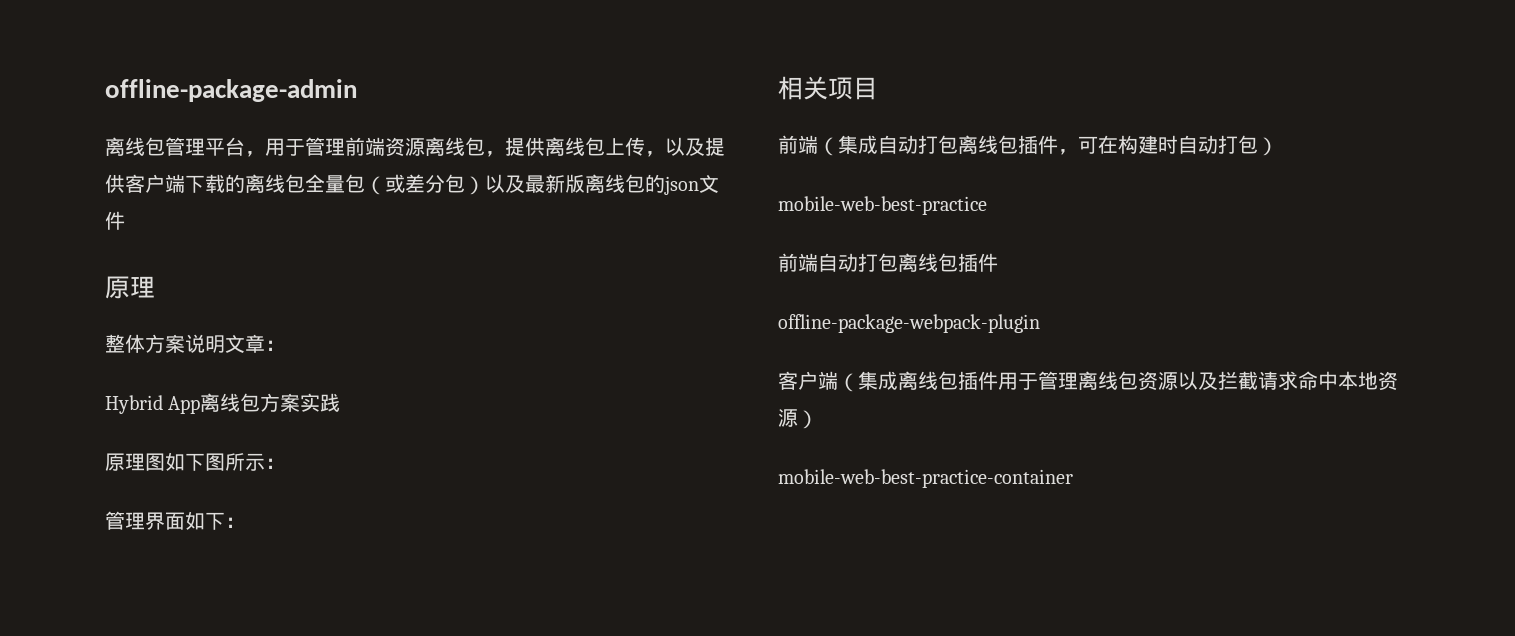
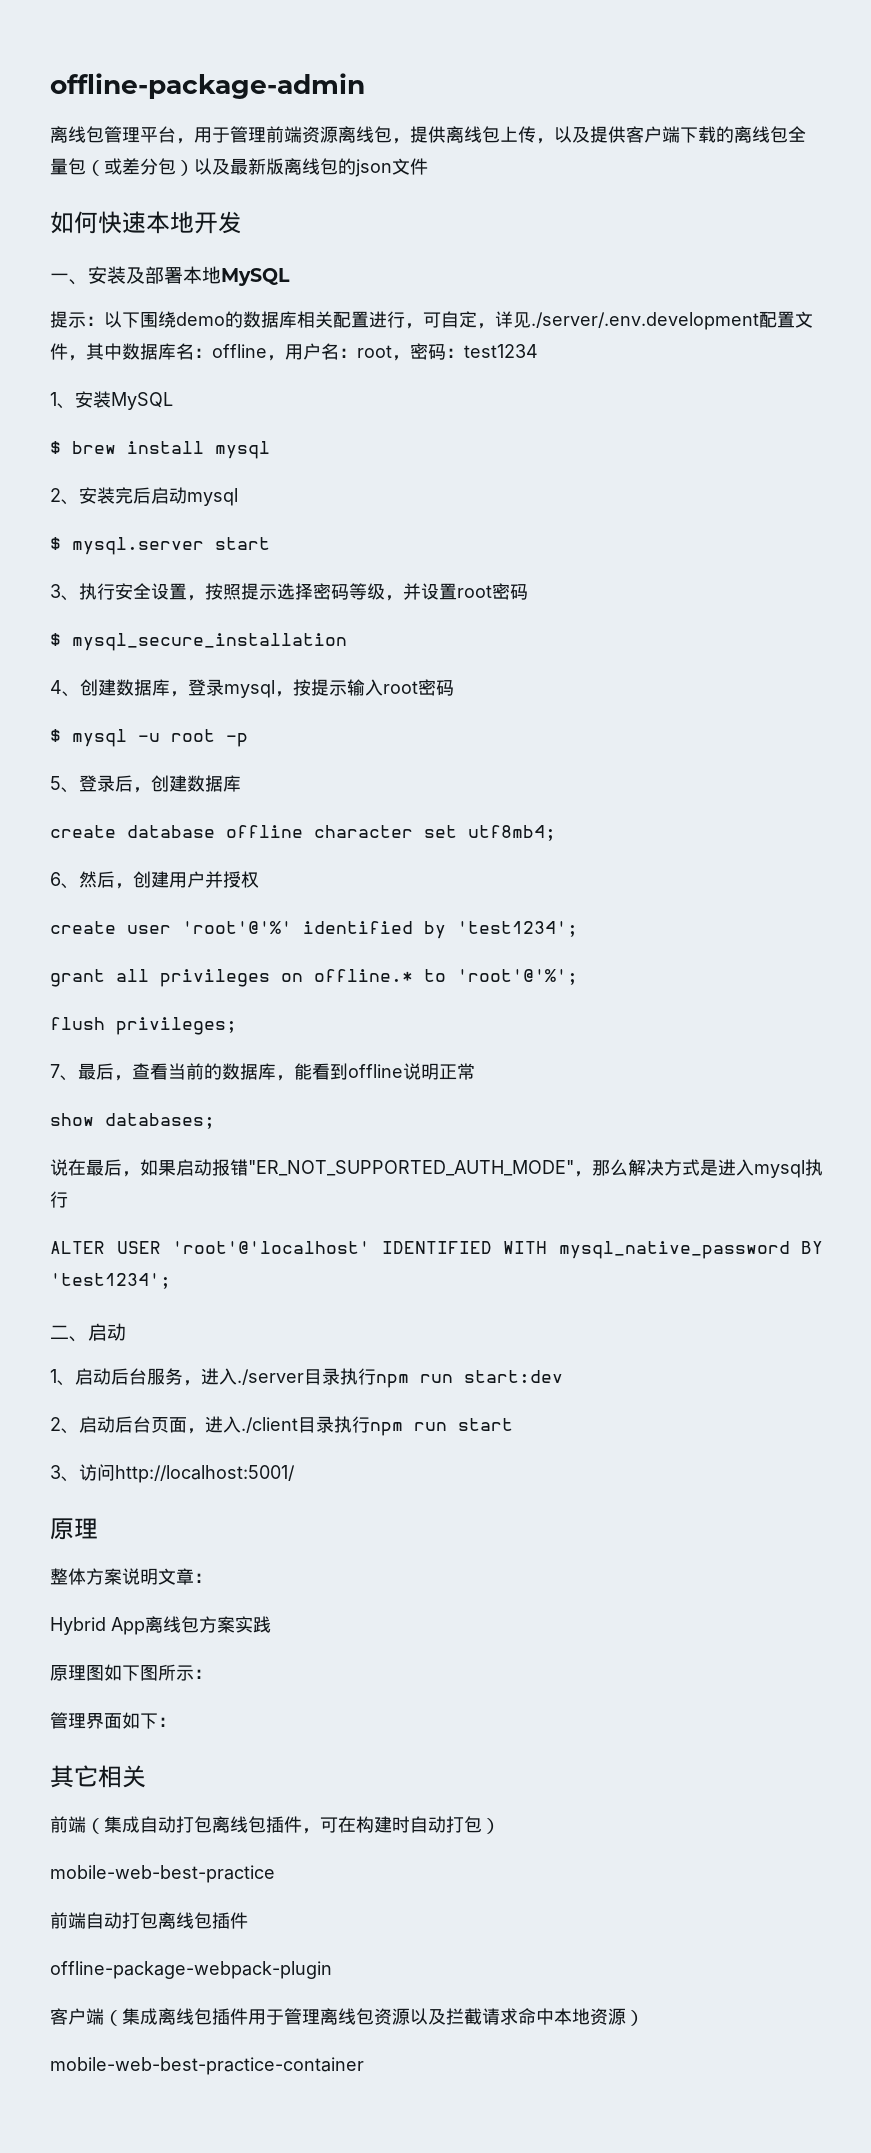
+ 如何快速本地开发
+ 一、安装及部署本地MySQL
+ 提示：以下围绕demo的数据库相关配置进行，可自定，详见./server/.env.development配置文件，其中数据库名：offline，用户名：root，密码：test1234
+ 1、安装MySQL
+ $ brew install mysql
+ 2、安装完后启动mysql
+ $ mysql.server start
+ 3、执行安全设置，按照提示选择密码等级，并设置root密码
+ $ mysql_secure_installation
+ 4、创建数据库，登录mysql，按提示输入root密码
+ $ mysql -u root -p
+ 5、登录后，创建数据库
+ create database offline character set utf8mb4;
+ 6、然后，创建用户并授权
+ create user 'root'@'%' identified by 'test1234';
+ grant all privileges on offline.* to 'root'@'%';
+ flush privileges;
+ 7、最后，查看当前的数据库，能看到offline说明正常
+ show databases;
+ 说在最后，如果启动报错"ER_NOT_SUPPORTED_AUTH_MODE"，那么解决方式是进入mysql执行
+ ALTER USER 'root'@'localhost' IDENTIFIED WITH mysql_native_password BY 'test1234';
+ 二、启动
+ 1、启动后台服务，进入./server目录执行npm run start:dev
+ 2、启动后台页面，进入./client目录执行npm run start
+ 3、访问http://localhost:5001/
- 相关项目
+ 其它相关

